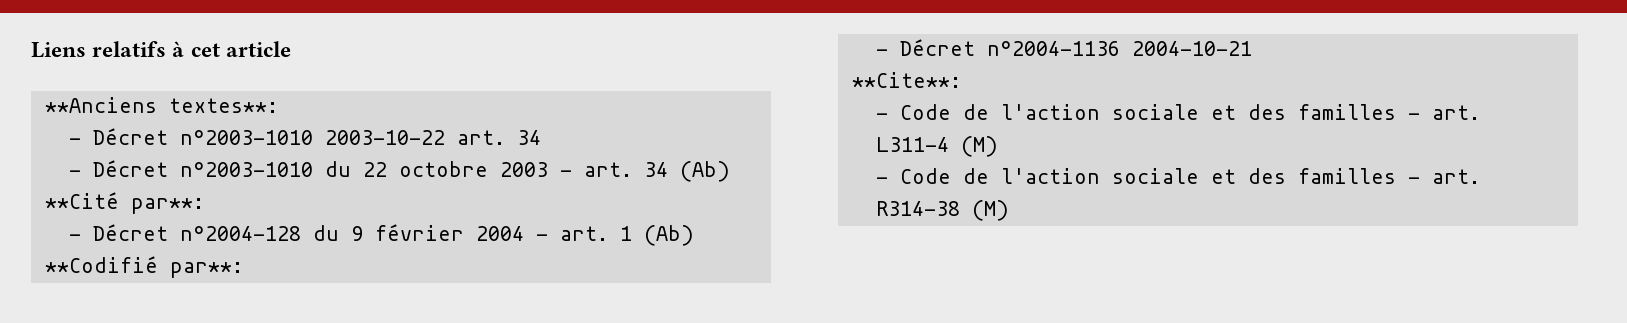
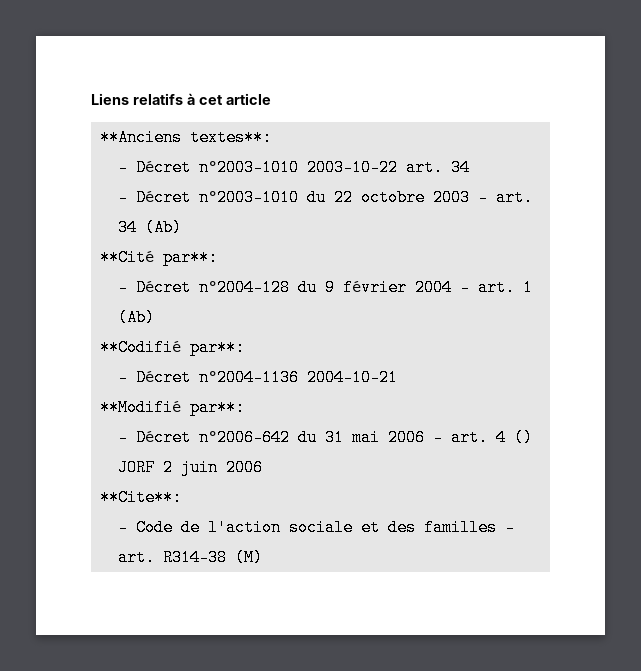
+ **Modifié par**:
+ - Décret n°2006-642 du 31 mai 2006 - art. 4 () JORF 2 juin 2006
  **Cite**:
- - Code de l'action sociale et des familles - art. L311-4 (M)

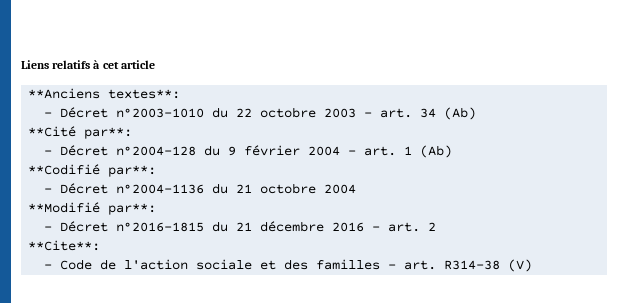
- - Décret n°2003-1010 2003-10-22 art. 34
- - Décret n°2004-1136 2004-10-21
+ - Décret n°2004-1136 du 21 octobre 2004
- - Décret n°2006-642 du 31 mai 2006 - art. 4 () JORF 2 juin 2006
+ - Décret n°2016-1815 du 21 décembre 2016 - art. 2
- - Code de l'action sociale et des familles - art. R314-38 (M)
+ - Code de l'action sociale et des familles - art. R314-38 (V)

